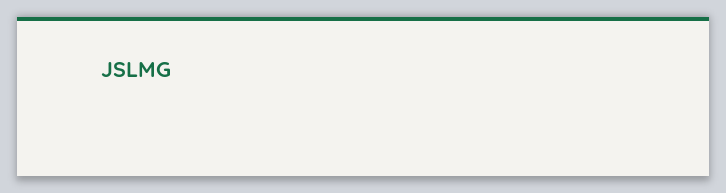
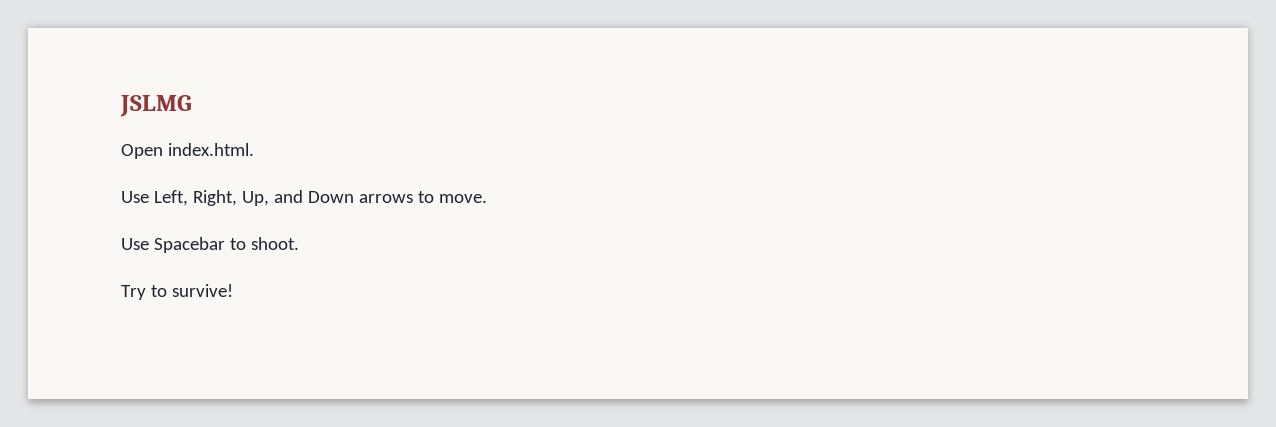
+ Open index.html.
+ Use Left, Right, Up, and Down arrows to move.
+ Use Spacebar to shoot.
+ Try to survive!

